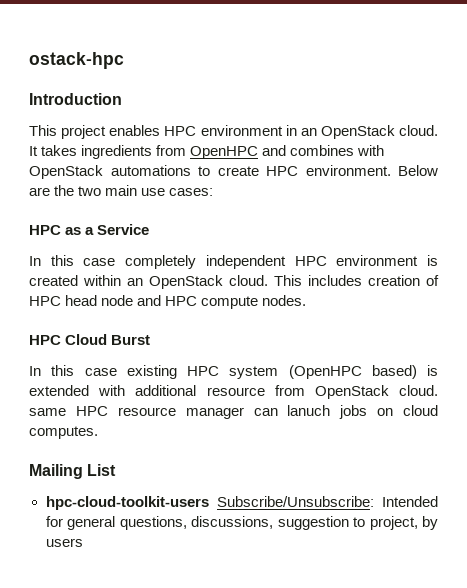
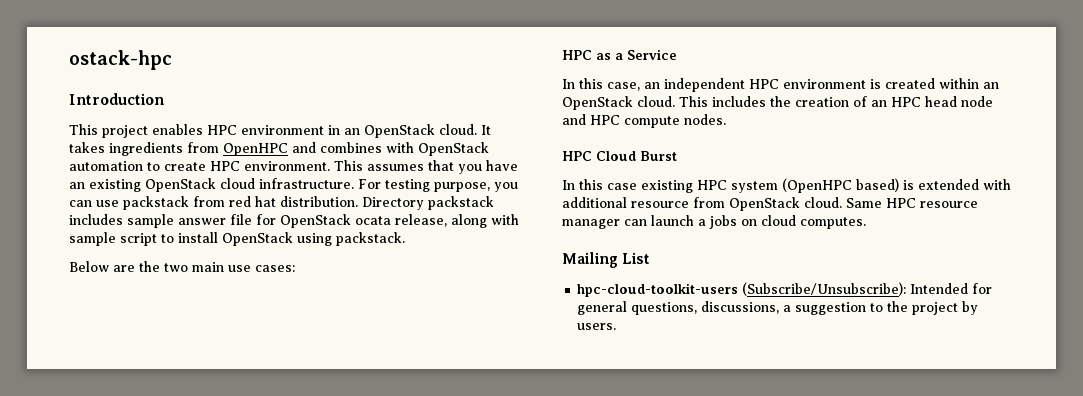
- It takes ingredients from OpenHPC and combines with OpenStack automations to create HPC environment. Below are the two main use cases:
+ It takes ingredients from OpenHPC and combines with OpenStack automation to create HPC environment. This assumes that you have an existing OpenStack cloud infrastructure. For testing purpose, you can use packstack from red hat distribution. Directory packstack includes sample answer file for OpenStack ocata release, along with sample script to install OpenStack using packstack.
+ Below are the two main use cases:
- In this case completely independent HPC environment is created within an OpenStack cloud.
+ In this case, an independent HPC environment is created within an OpenStack cloud.
- This includes creation of HPC head node and HPC compute nodes.
+ This includes the creation of an HPC head node and HPC compute nodes.
- In this case existing HPC system (OpenHPC based) is extended with additional resource from OpenStack cloud. same HPC resource manager can lanuch jobs on cloud computes.
+ In this case existing HPC system (OpenHPC based) is extended with additional resource from OpenStack cloud. Same HPC resource manager can launch a jobs on cloud computes.
- hpc-cloud-toolkit-users Subscribe/Unsubscribe: Intended for general questions, discussions, suggestion to project, by users
+ hpc-cloud-toolkit-users (Subscribe/Unsubscribe): Intended for general questions, discussions, a suggestion to the project by users.

